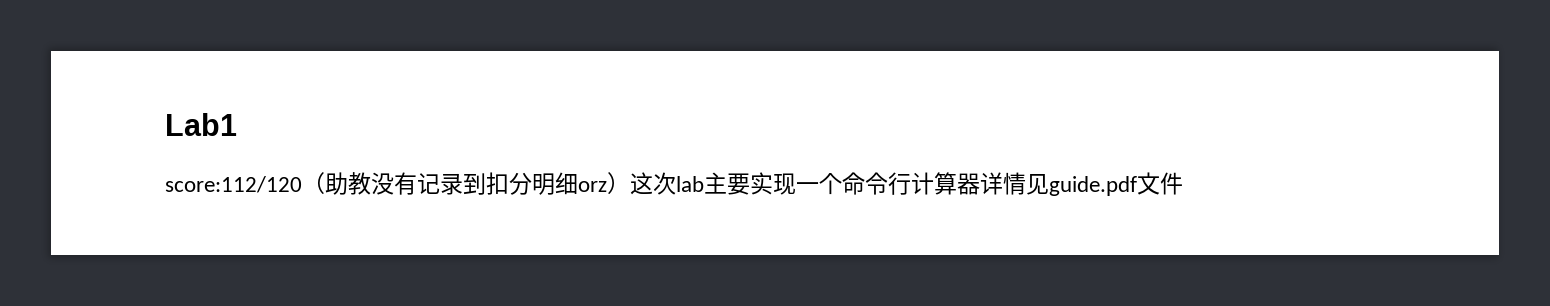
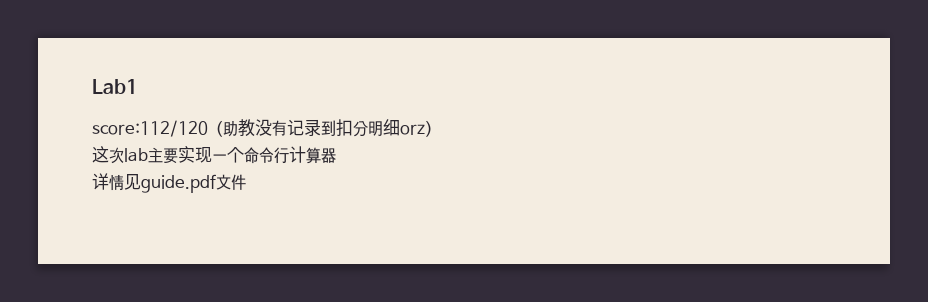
- score:112/120（助教没有记录到扣分明细orz）这次lab主要实现一个命令行计算器详情见guide.pdf文件
+ score:112/120（助教没有记录到扣分明细orz）
+ 这次lab主要实现一个命令行计算器
+ 详情见guide.pdf文件

